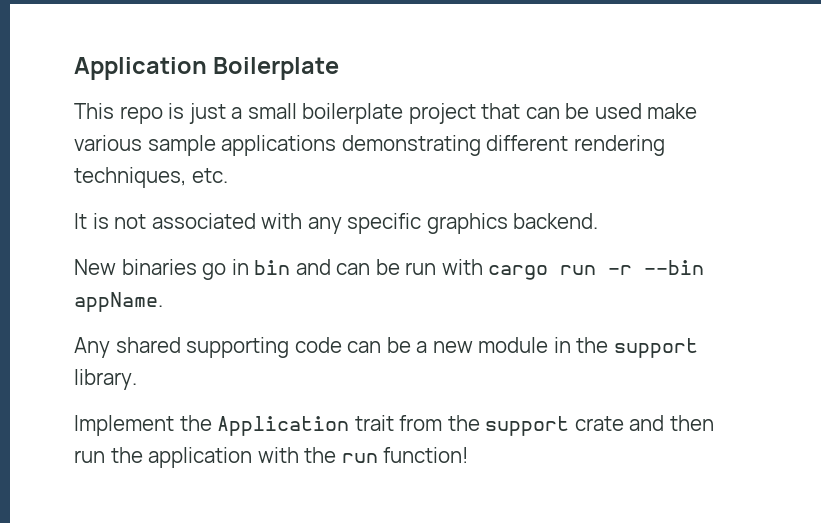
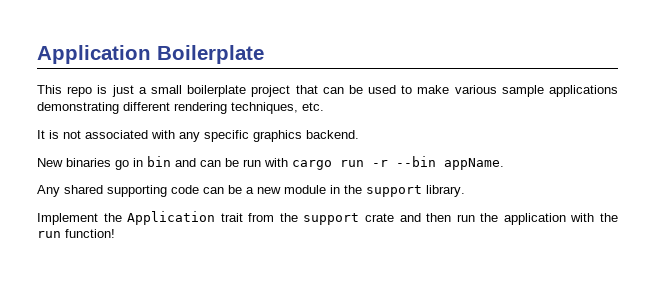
- This repo is just a small boilerplate project that can be used make various sample applications demonstrating different rendering techniques, etc.
+ This repo is just a small boilerplate project that can be used to make various sample applications demonstrating different rendering techniques, etc.

